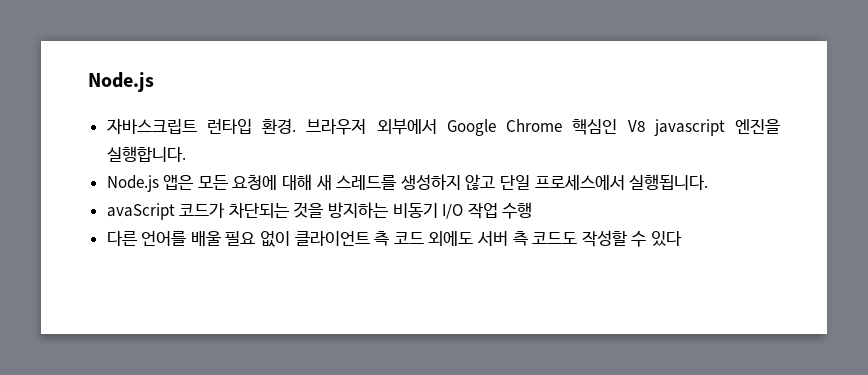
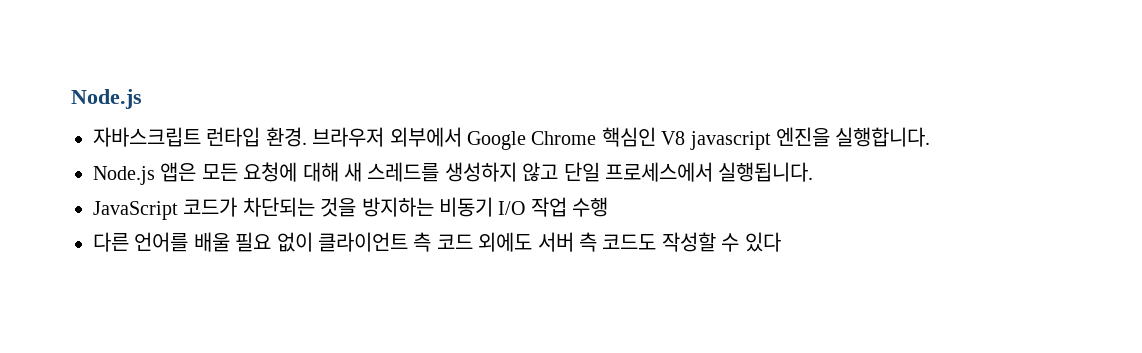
- avaScript 코드가 차단되는 것을 방지하는 비동기 I/O 작업 수행
+ JavaScript 코드가 차단되는 것을 방지하는 비동기 I/O 작업 수행

